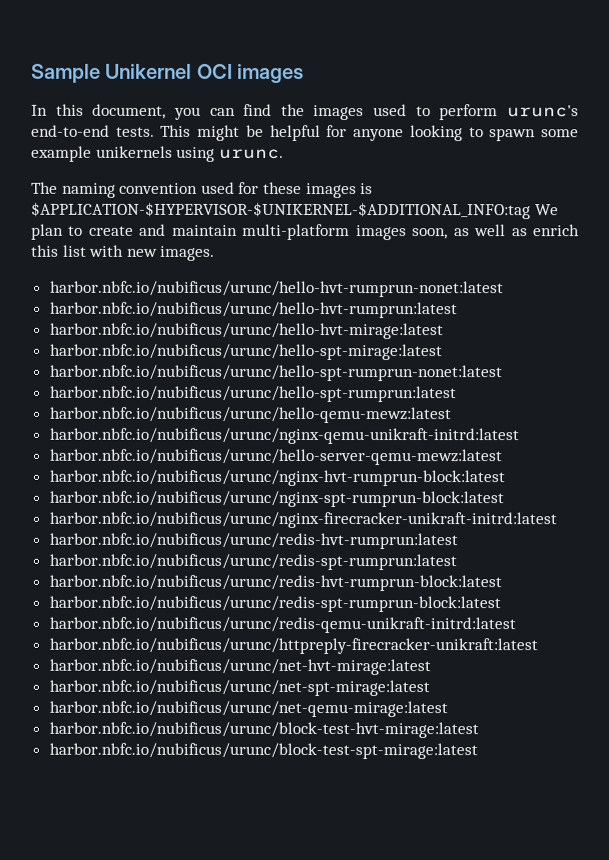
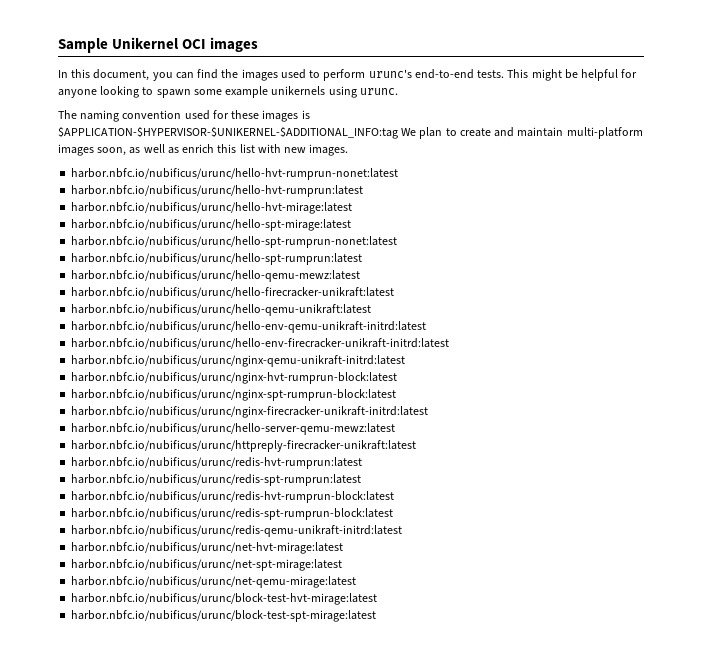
+ harbor.nbfc.io/nubificus/urunc/hello-firecracker-unikraft:latest
+ harbor.nbfc.io/nubificus/urunc/hello-qemu-unikraft:latest
+ harbor.nbfc.io/nubificus/urunc/hello-env-qemu-unikraft-initrd:latest
+ harbor.nbfc.io/nubificus/urunc/hello-env-firecracker-unikraft-initrd:latest
- harbor.nbfc.io/nubificus/urunc/hello-server-qemu-mewz:latest
+ harbor.nbfc.io/nubificus/urunc/hello-server-qemu-mewz:latest
+ harbor.nbfc.io/nubificus/urunc/httpreply-firecracker-unikraft:latest
- harbor.nbfc.io/nubificus/urunc/httpreply-firecracker-unikraft:latest

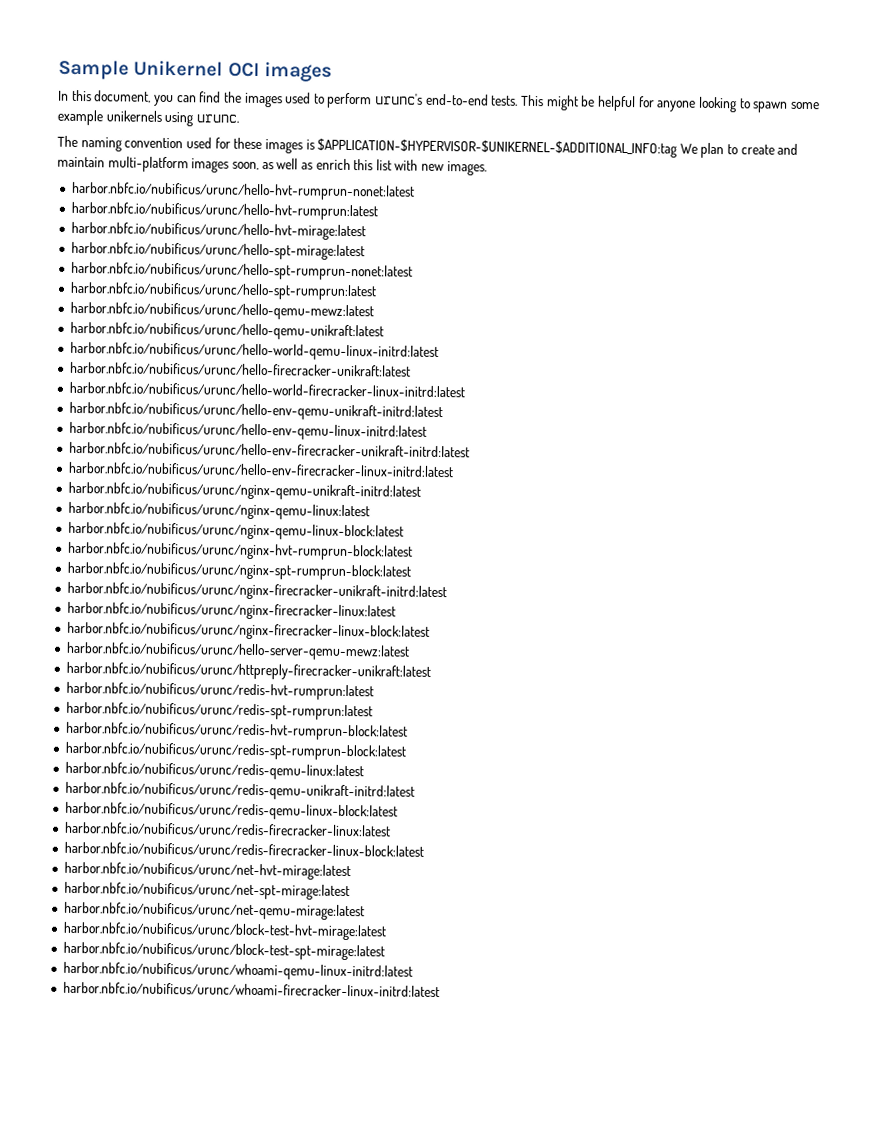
+ harbor.nbfc.io/nubificus/urunc/hello-qemu-unikraft:latest
+ harbor.nbfc.io/nubificus/urunc/hello-world-qemu-linux-initrd:latest
- harbor.nbfc.io/nubificus/urunc/hello-qemu-unikraft:latest
+ harbor.nbfc.io/nubificus/urunc/hello-world-firecracker-linux-initrd:latest
+ harbor.nbfc.io/nubificus/urunc/hello-env-qemu-linux-initrd:latest
+ harbor.nbfc.io/nubificus/urunc/hello-env-firecracker-linux-initrd:latest
+ harbor.nbfc.io/nubificus/urunc/nginx-qemu-linux:latest
+ harbor.nbfc.io/nubificus/urunc/nginx-qemu-linux-block:latest
+ harbor.nbfc.io/nubificus/urunc/nginx-firecracker-linux:latest
+ harbor.nbfc.io/nubificus/urunc/nginx-firecracker-linux-block:latest
+ harbor.nbfc.io/nubificus/urunc/redis-qemu-linux:latest
+ harbor.nbfc.io/nubificus/urunc/redis-qemu-linux-block:latest
+ harbor.nbfc.io/nubificus/urunc/redis-firecracker-linux:latest
+ harbor.nbfc.io/nubificus/urunc/redis-firecracker-linux-block:latest
+ harbor.nbfc.io/nubificus/urunc/whoami-qemu-linux-initrd:latest
+ harbor.nbfc.io/nubificus/urunc/whoami-firecracker-linux-initrd:latest

